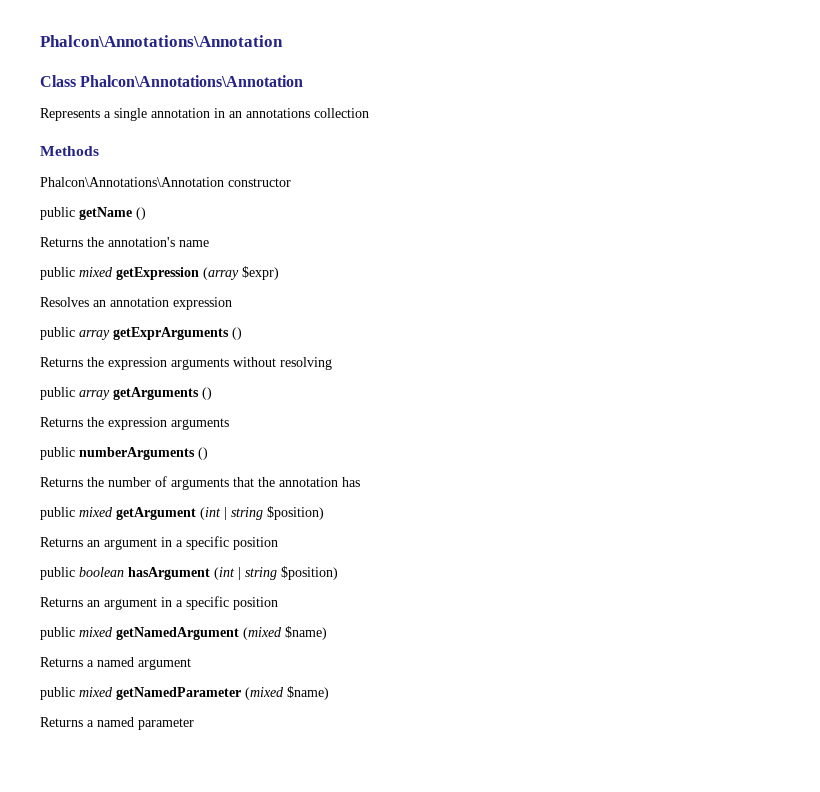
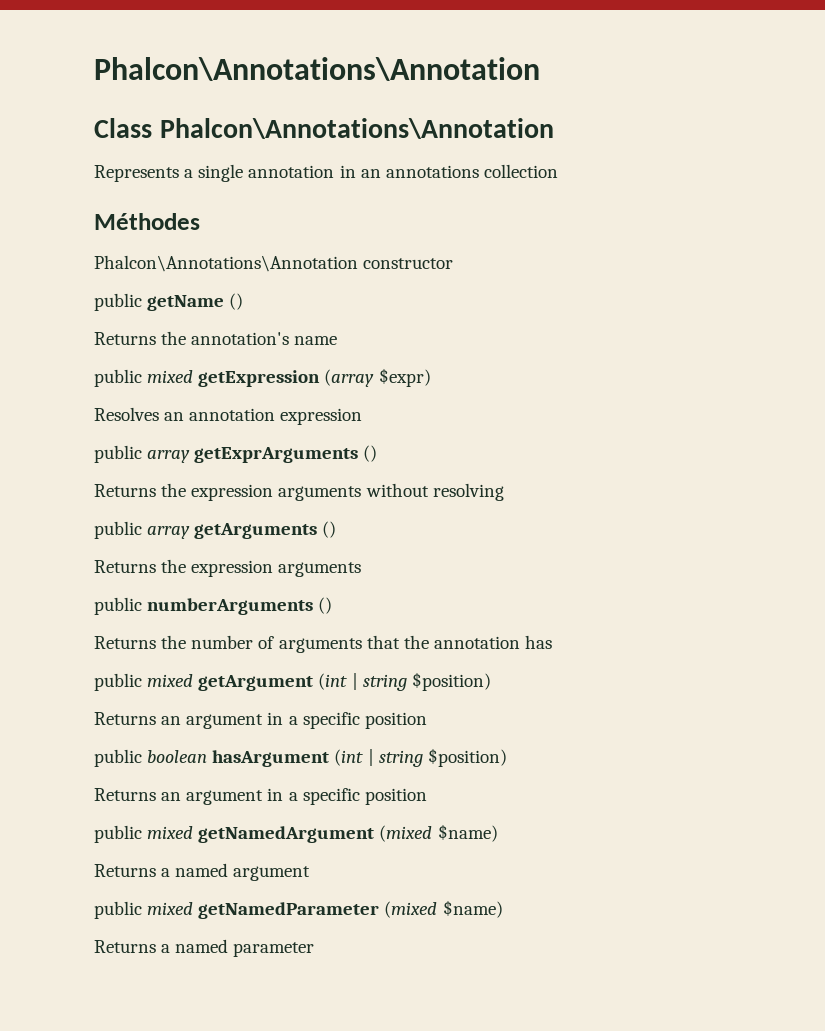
- Methods
+ Méthodes

